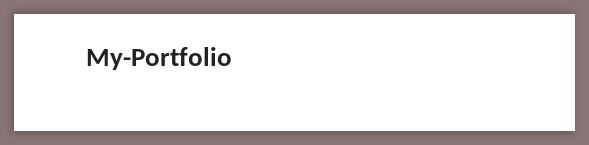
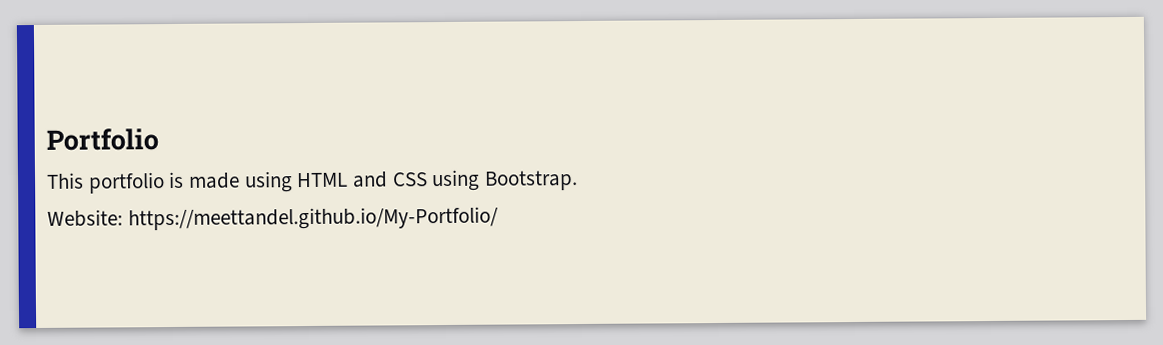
- My-Portfolio
+ Portfolio
+ This portfolio is made using HTML and CSS using Bootstrap.
+ Website: https://meettandel.github.io/My-Portfolio/

